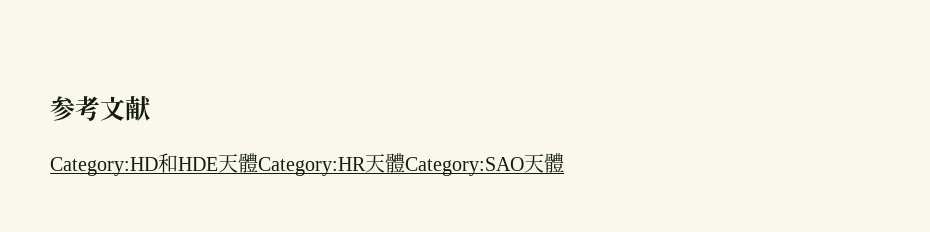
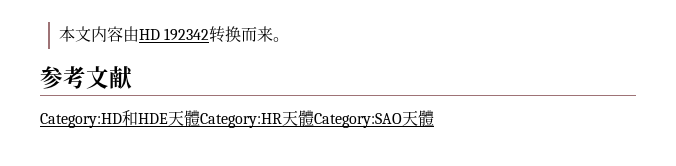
+ 本文内容由HD 192342转换而来。

